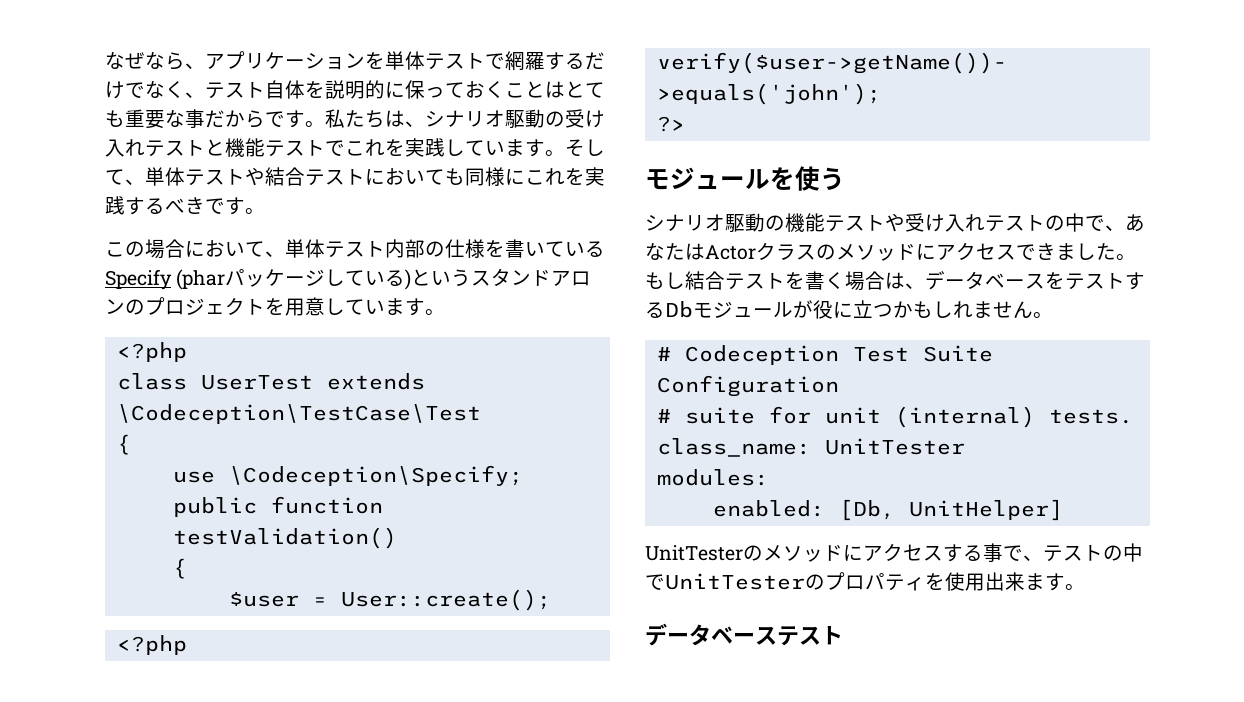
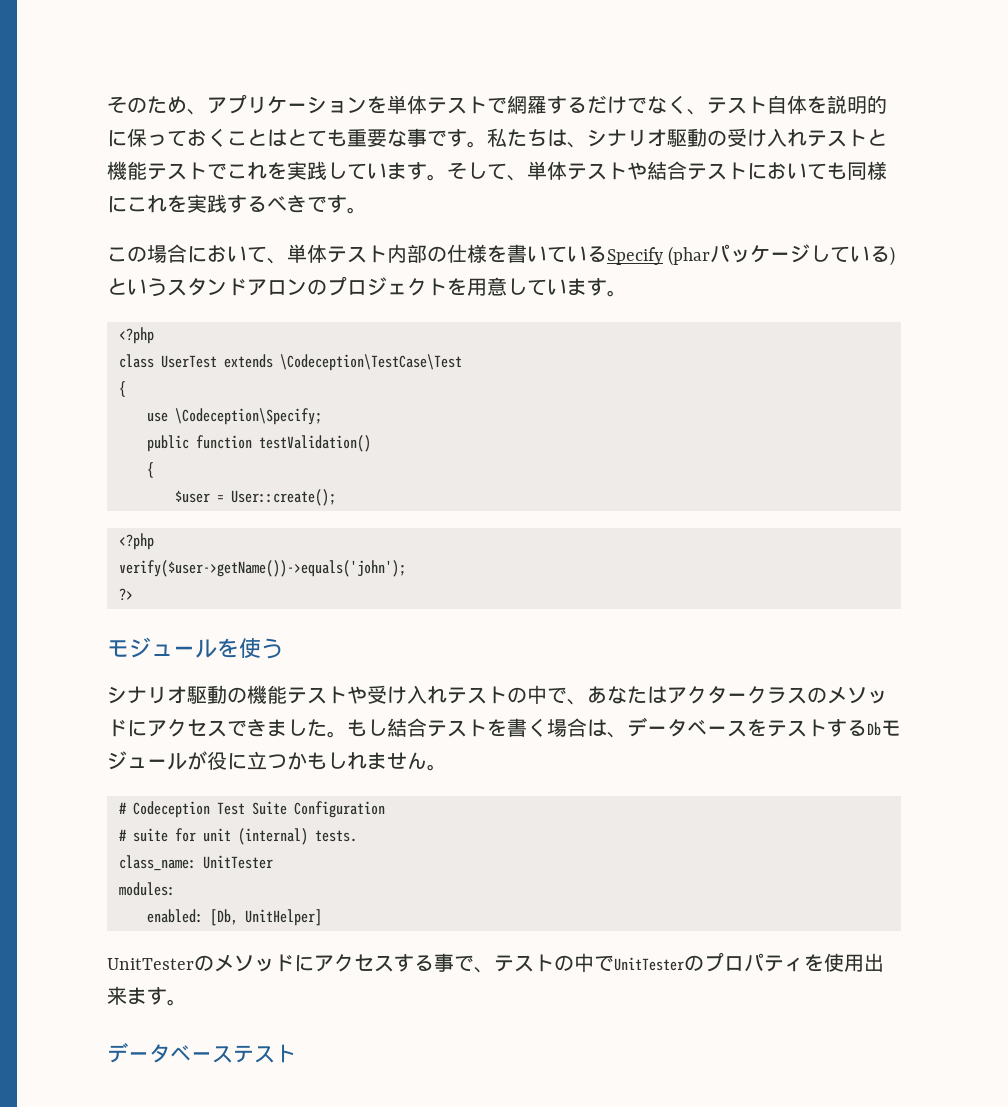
- なぜなら、アプリケーションを単体テストで網羅するだけでなく、テスト自体を説明的に保っておくことはとても重要な事だからです。
+ そのため、アプリケーションを単体テストで網羅するだけでなく、テスト自体を説明的に保っておくことはとても重要な事です。
- シナリオ駆動の機能テストや受け入れテストの中で、あなたはActorクラスのメソッドにアクセスできました。
+ シナリオ駆動の機能テストや受け入れテストの中で、あなたはアクタークラスのメソッドにアクセスできました。

